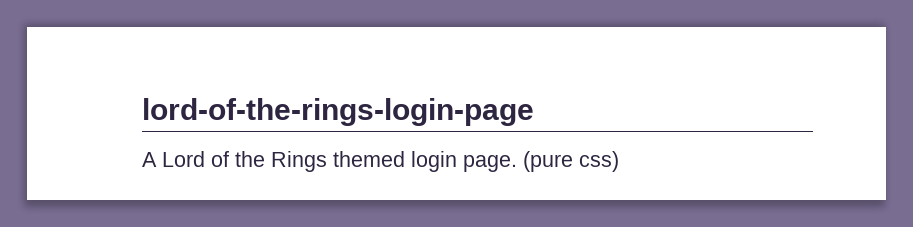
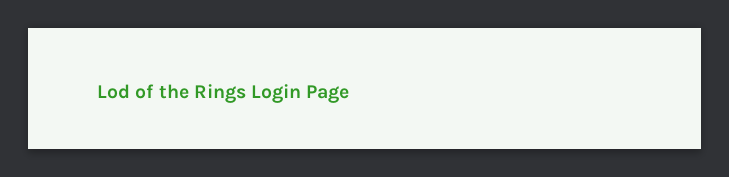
- lord-of-the-rings-login-page
- A Lord of the Rings themed login page. (pure css)
+ Lod of the Rings Login Page

